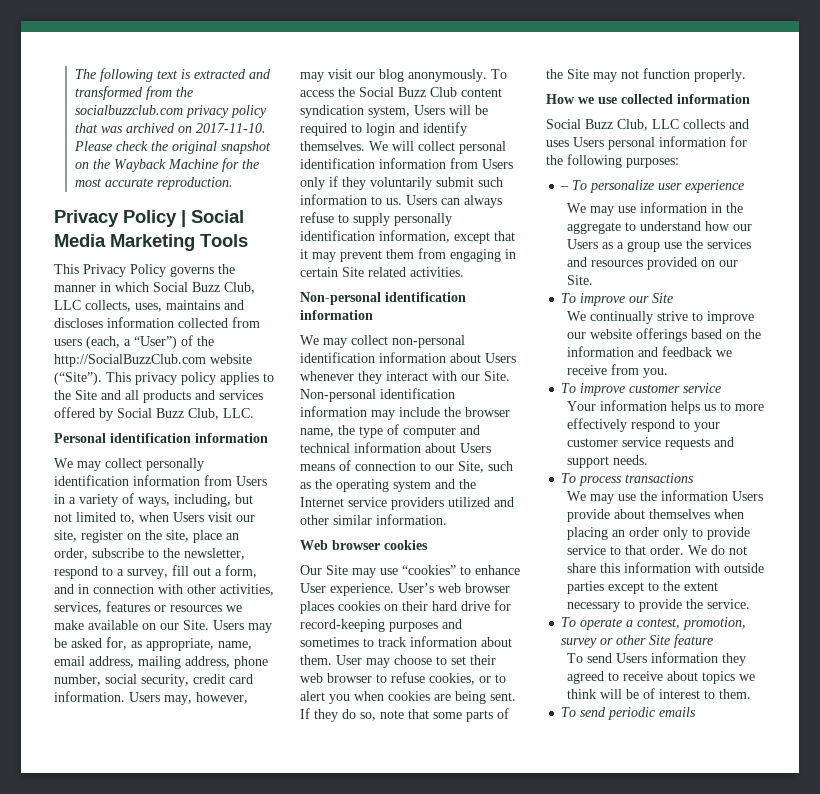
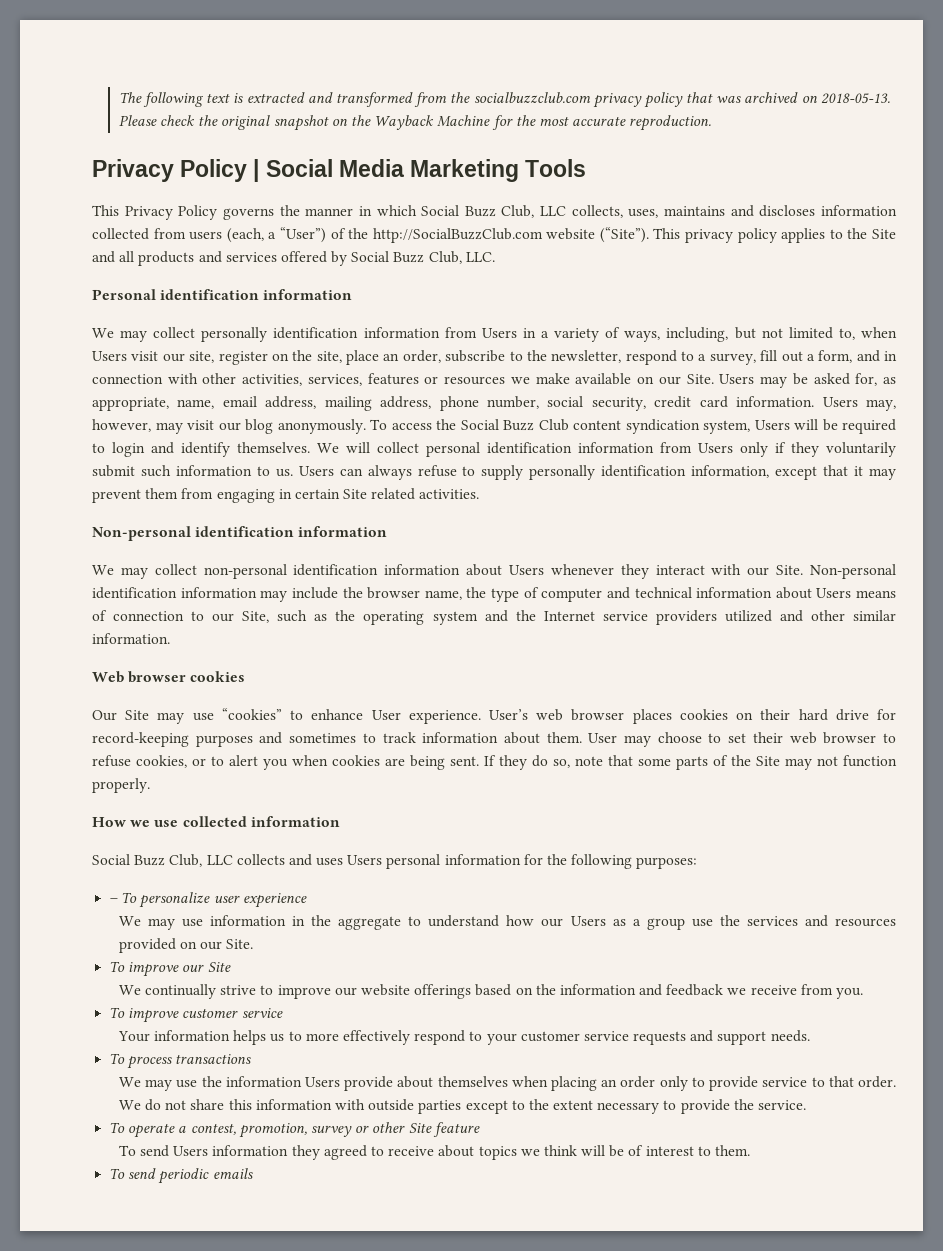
- The following text is extracted and transformed from the socialbuzzclub.com privacy policy that was archived on 2017-11-10.
+ The following text is extracted and transformed from the socialbuzzclub.com privacy policy that was archived on 2018-05-13.

